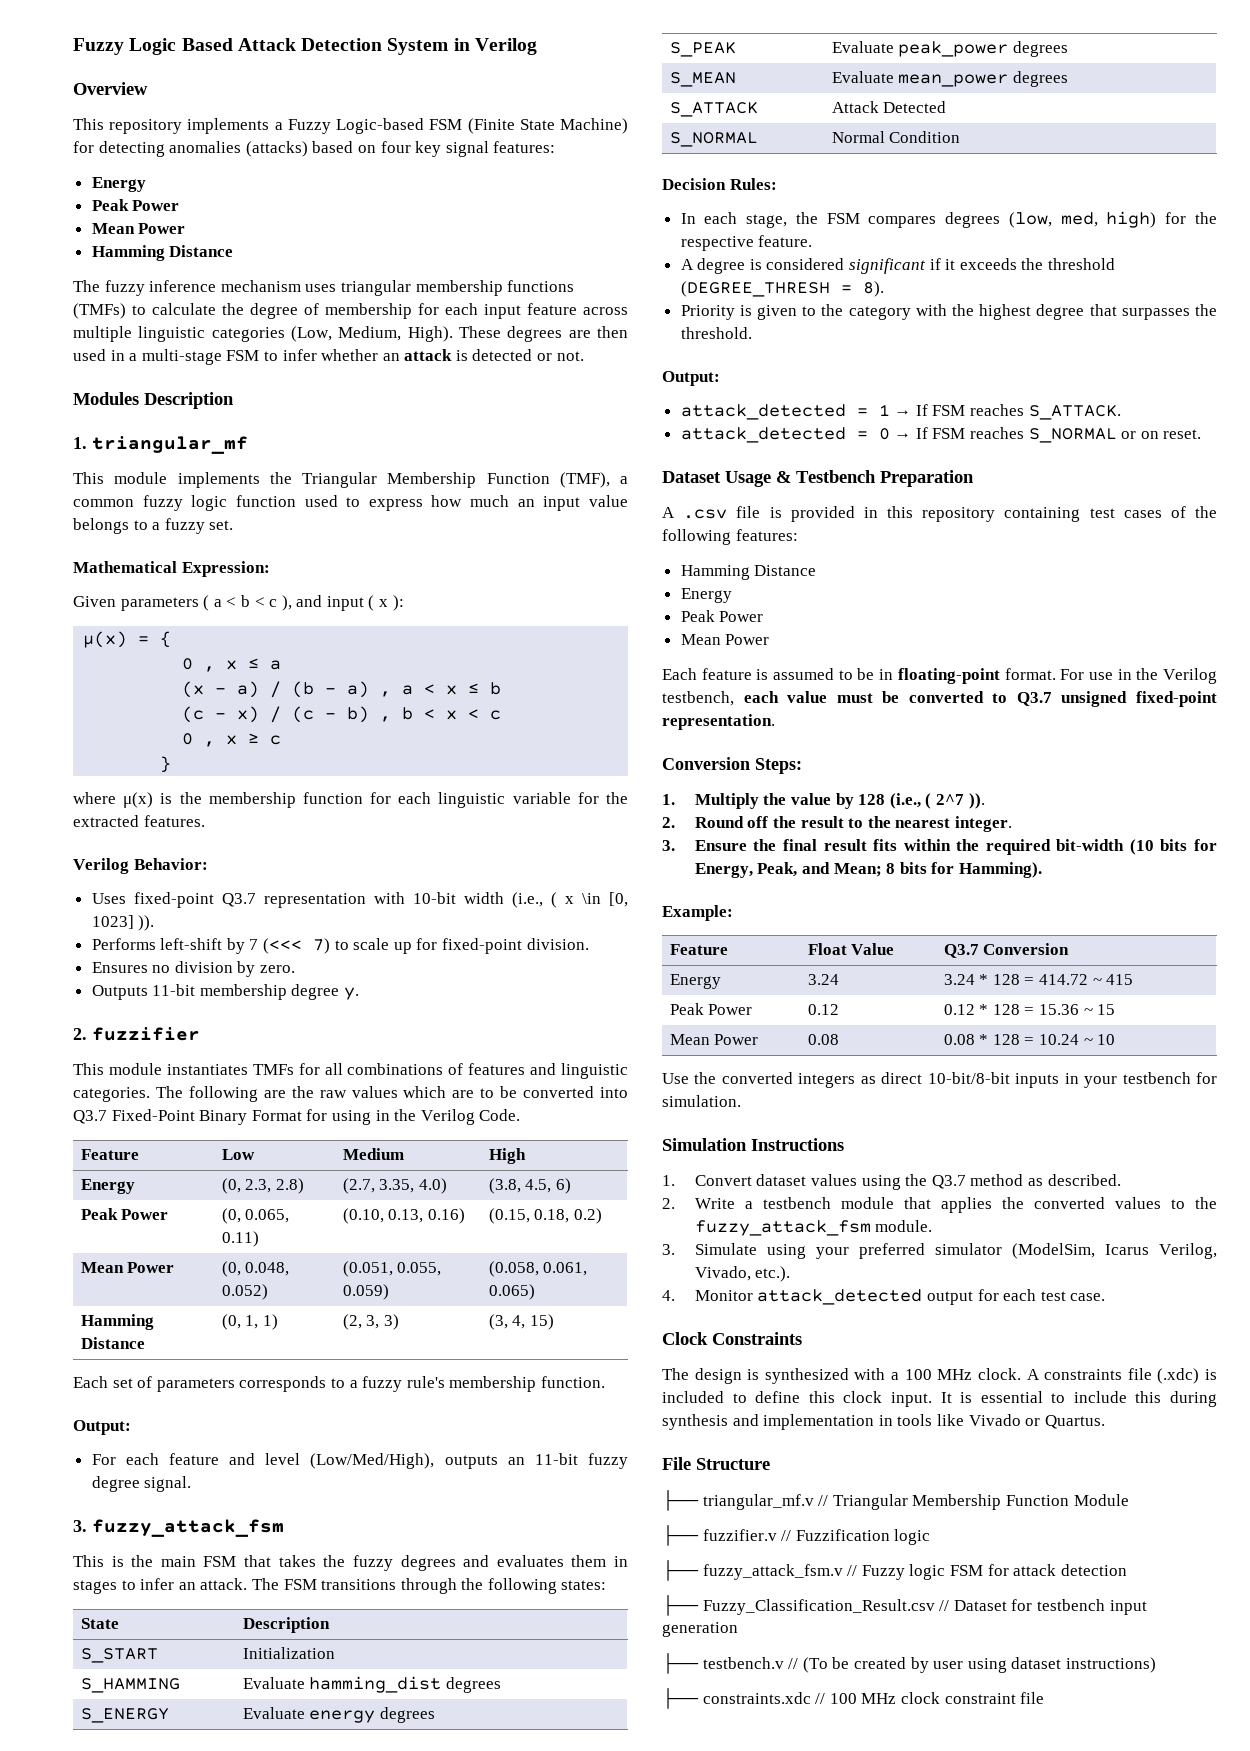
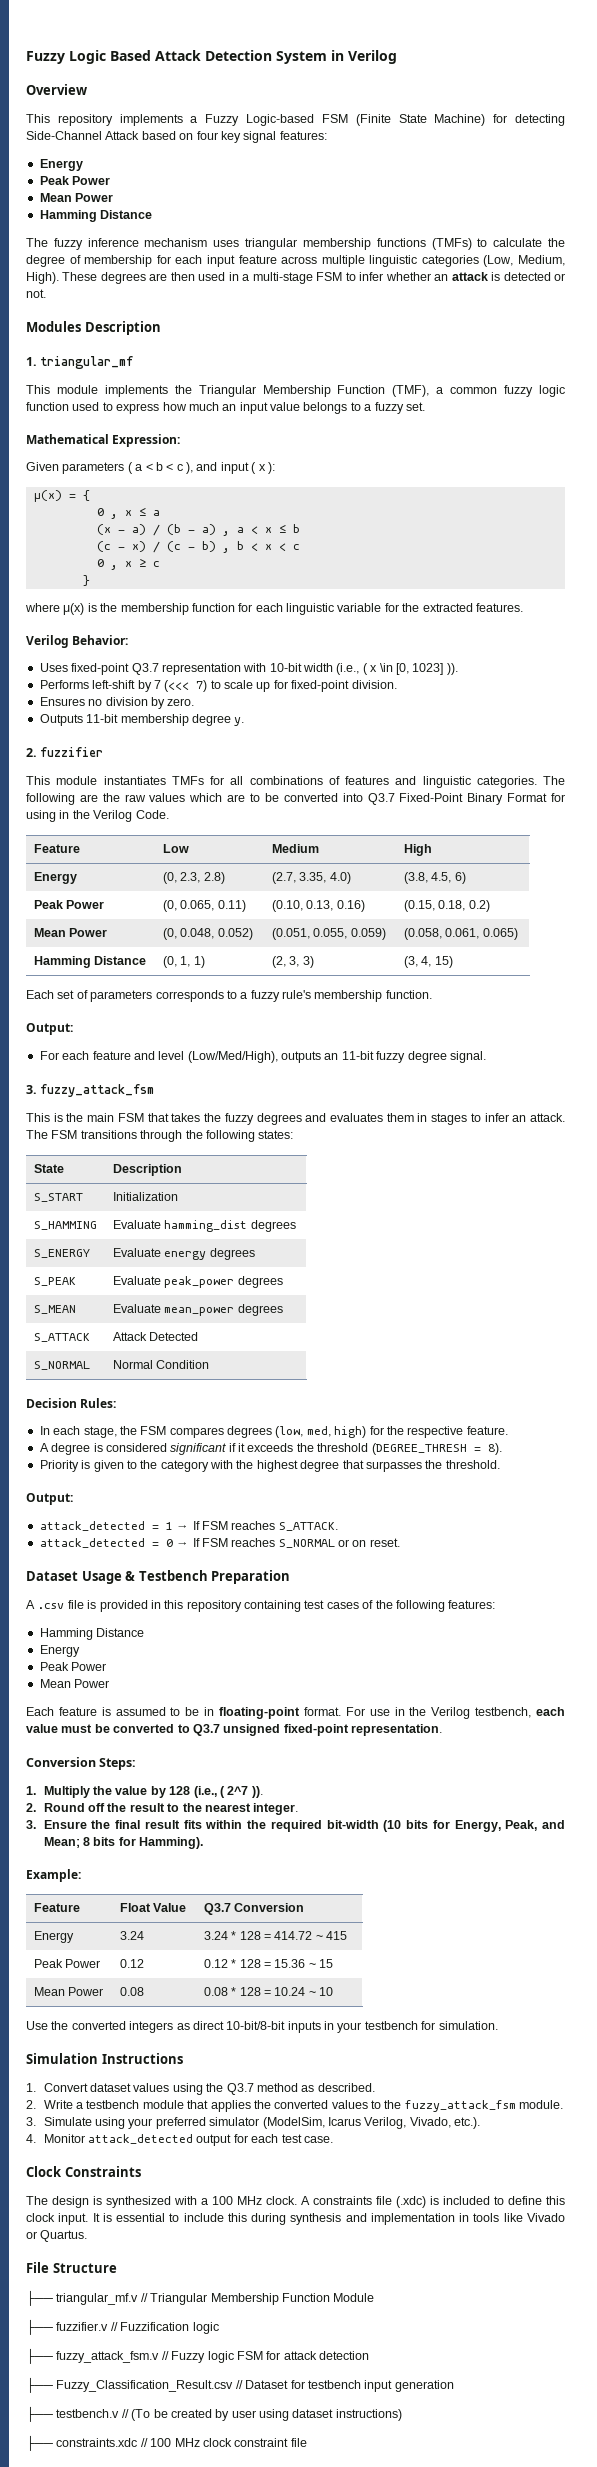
- This repository implements a Fuzzy Logic-based FSM (Finite State Machine) for detecting anomalies (attacks) based on four key signal features:
+ This repository implements a Fuzzy Logic-based FSM (Finite State Machine) for detecting Side-Channel Attack based on four key signal features:

